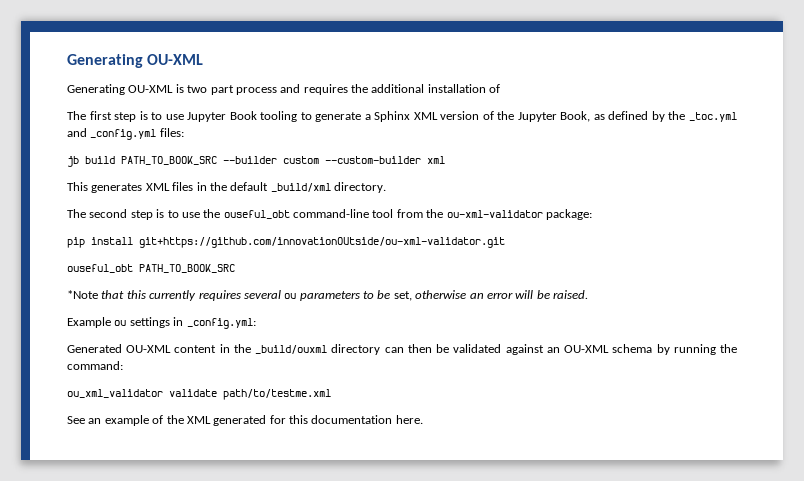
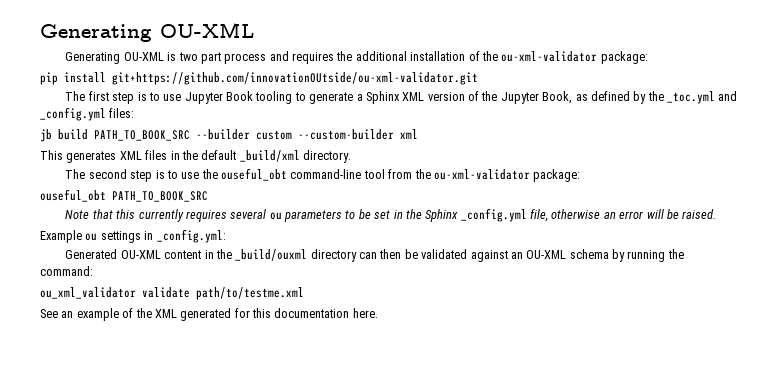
- Generating OU-XML is two part process and requires the additional installation of
+ Generating OU-XML is two part process and requires the additional installation of the ou-xml-validator package:
+ pip install git+https://github.com/innovationOUtside/ou-xml-validator.git
- pip install git+https://github.com/innovationOUtside/ou-xml-validator.git
- *Note that this currently requires several ou parameters to be set, otherwise an error will be raised.
+ Note that this currently requires several ou parameters to be set in the Sphinx _config.yml file, otherwise an error will be raised.

